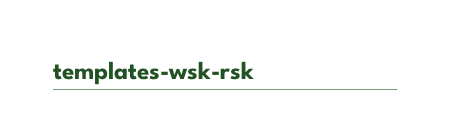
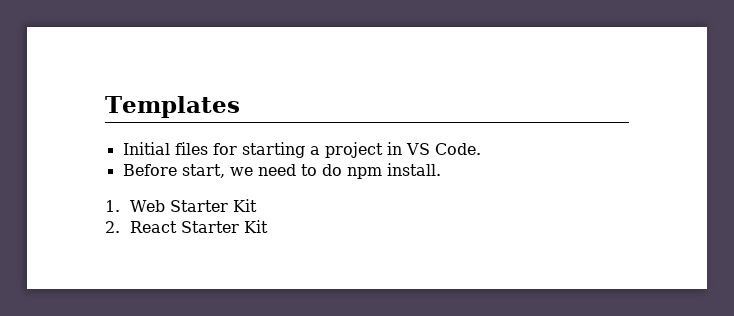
- templates-wsk-rsk
+ Templates
+ Initial files for starting a project in VS Code.
+ Before start, we need to do npm install.
+ 1. Web Starter Kit
+ 2. React Starter Kit

